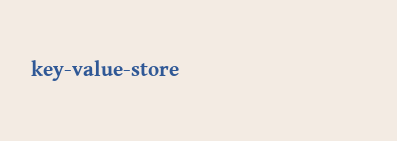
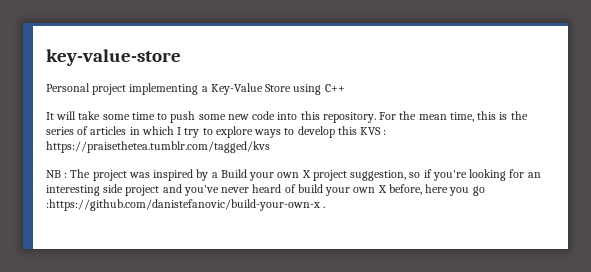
+ Personal project implementing a Key-Value Store using C++
+ It will take some time to push some new code into this repository. For the mean time, this is the series of articles in which I try to explore ways to develop this KVS : https://praisethetea.tumblr.com/tagged/kvs
+ NB : The project was inspired by a Build your own X project suggestion, so if you're looking for an interesting side project and you've never heard of build your own X before, here you go :https://github.com/danistefanovic/build-your-own-x .

